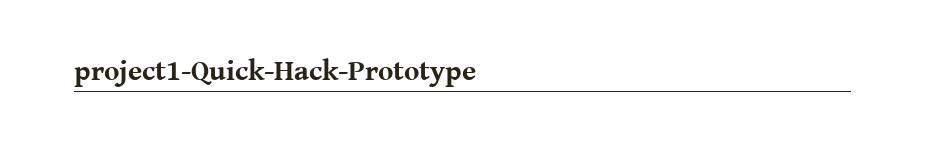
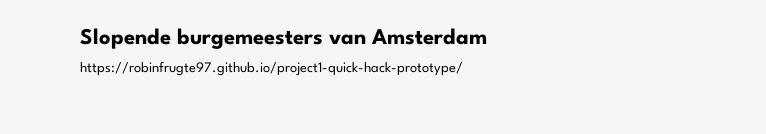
- project1-Quick-Hack-Prototype
+ Slopende burgemeesters van Amsterdam
+ https://robinfrugte97.github.io/project1-quick-hack-prototype/

